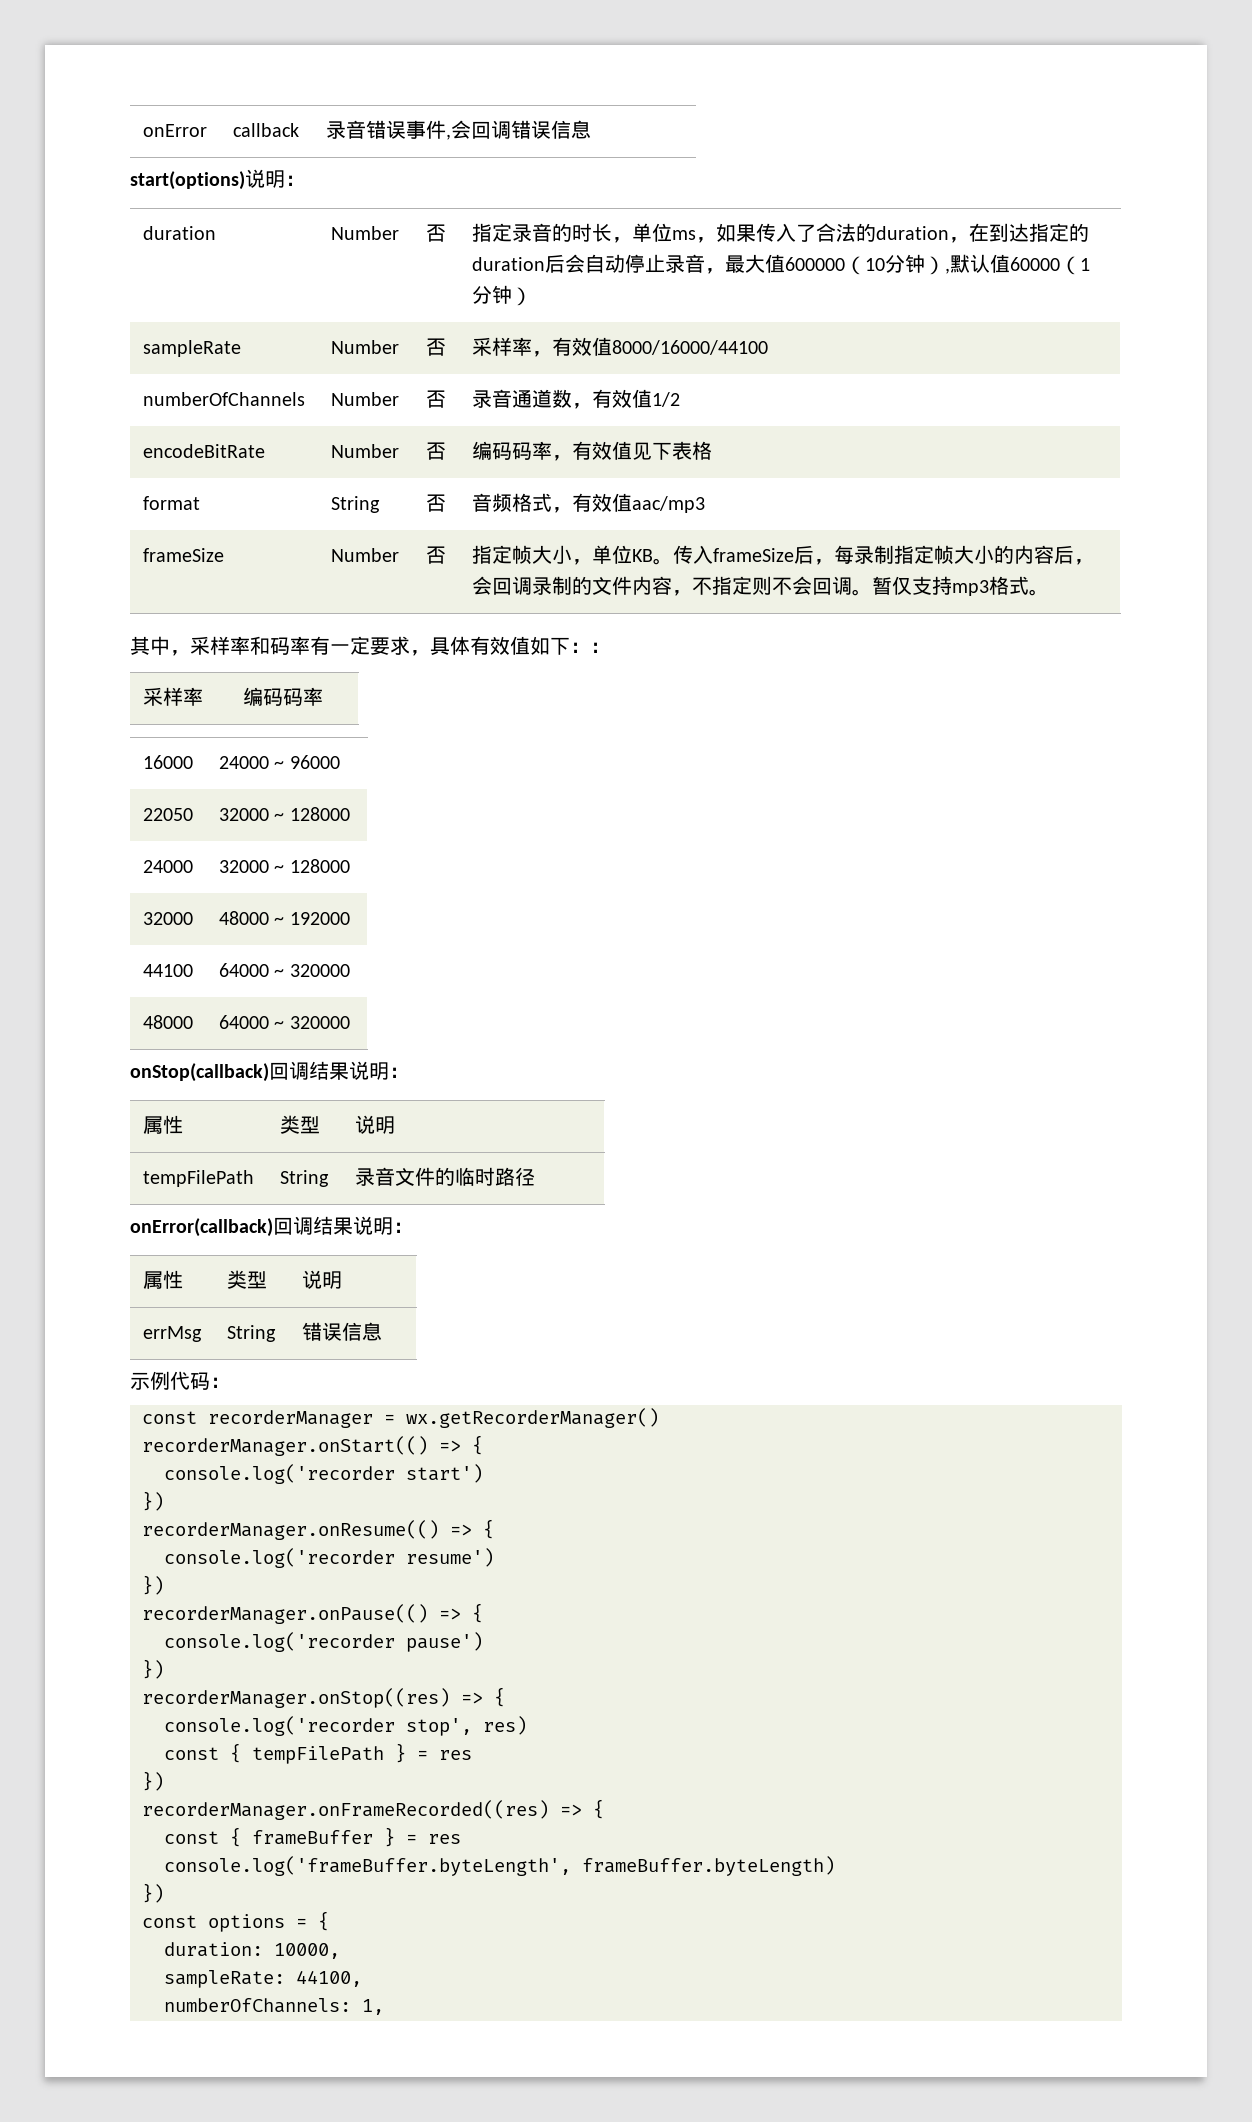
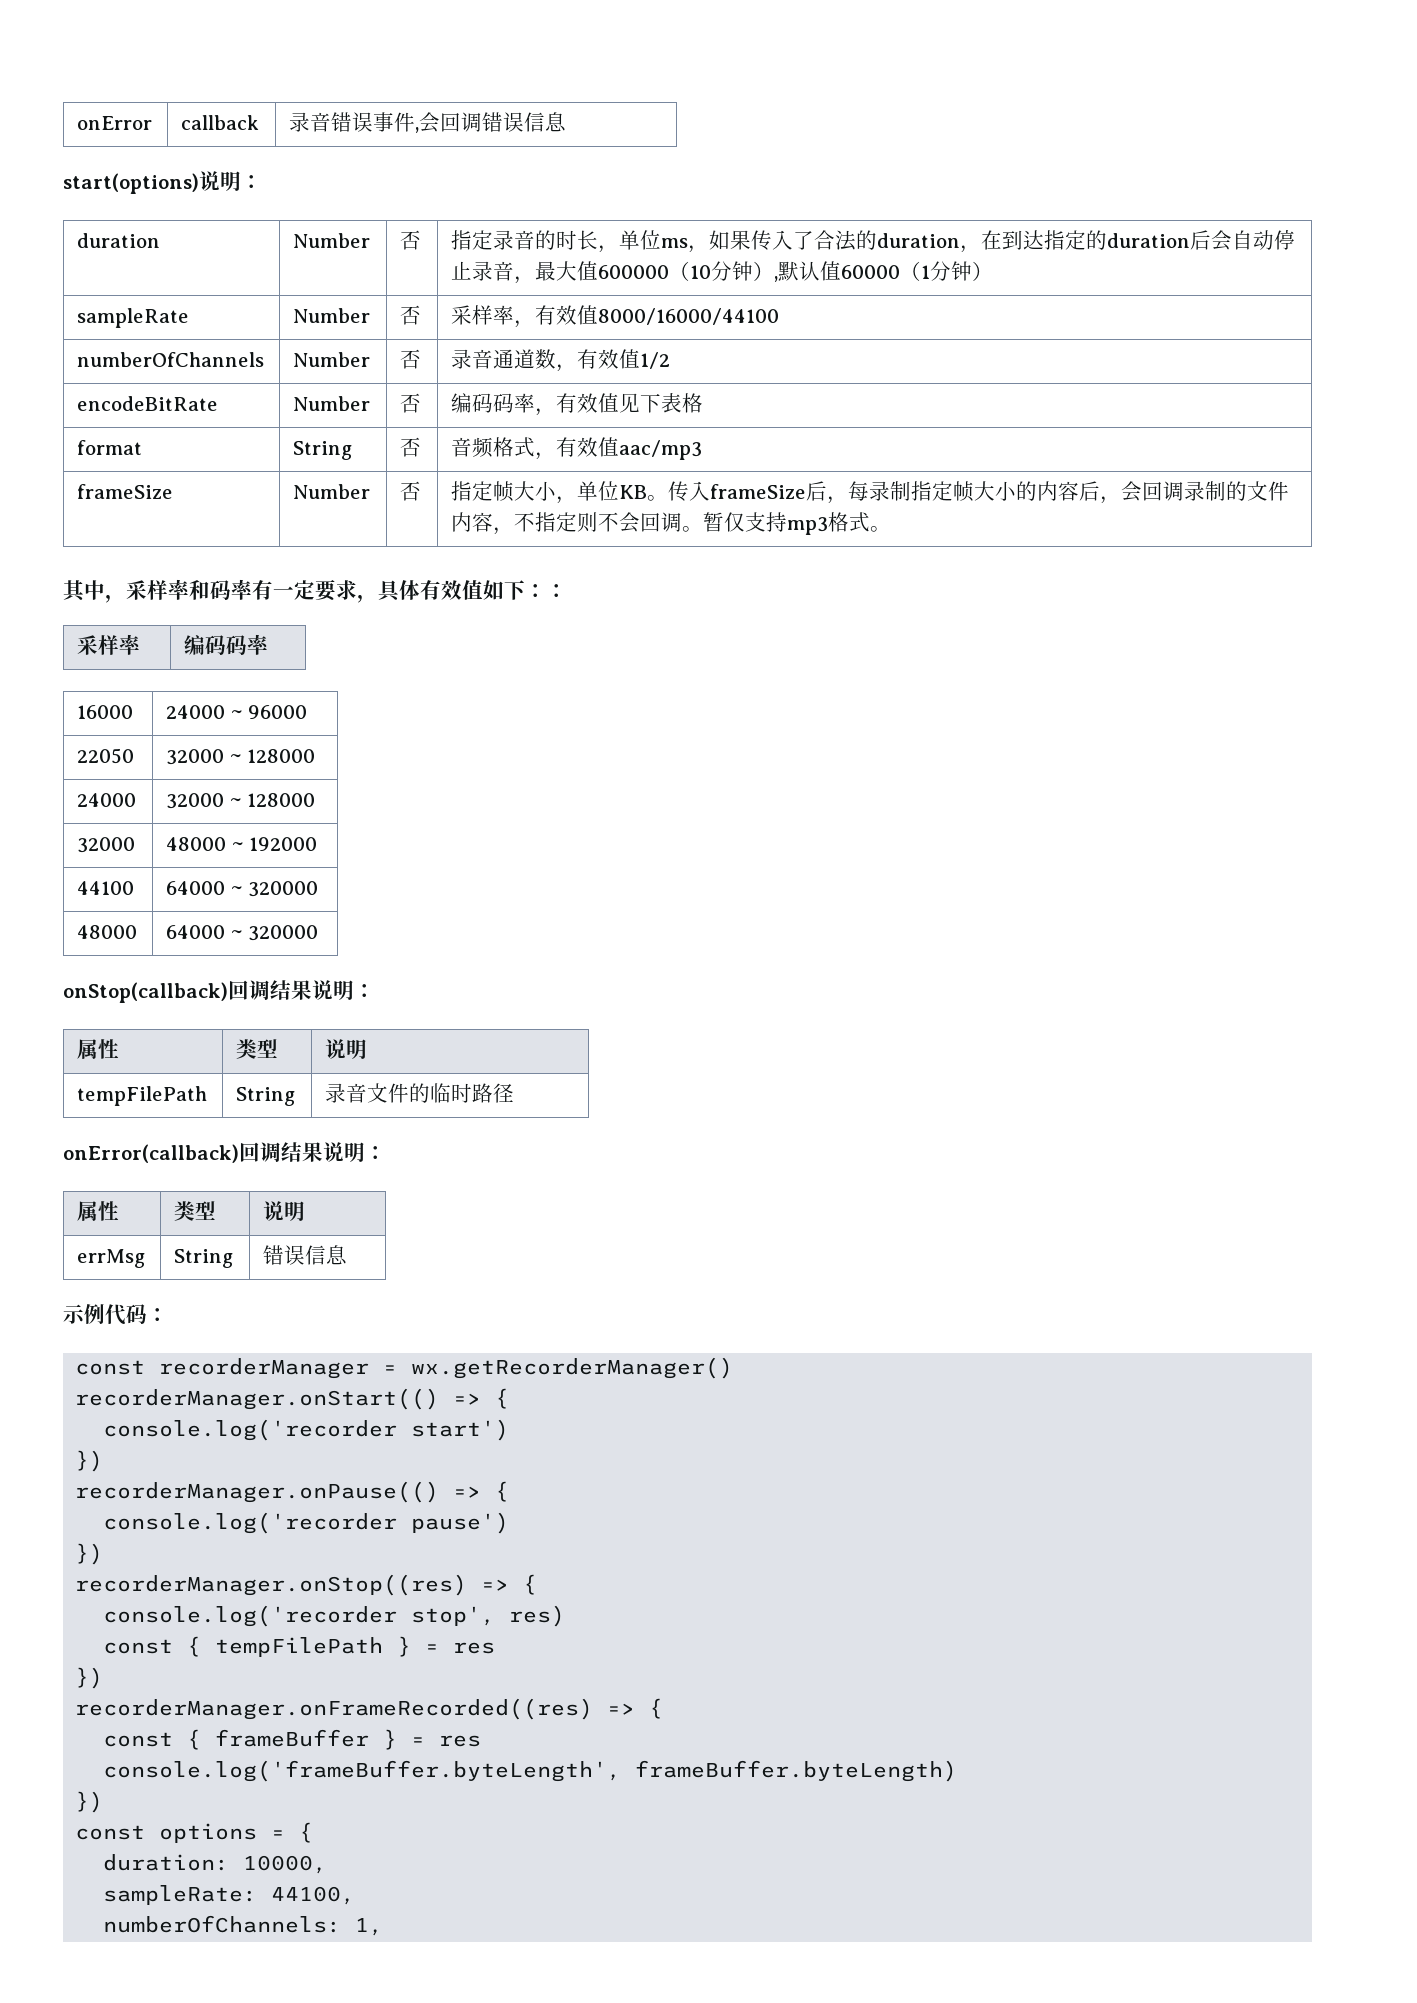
- recorderManager.onResume(() => {
- console.log('recorder resume')
- })

